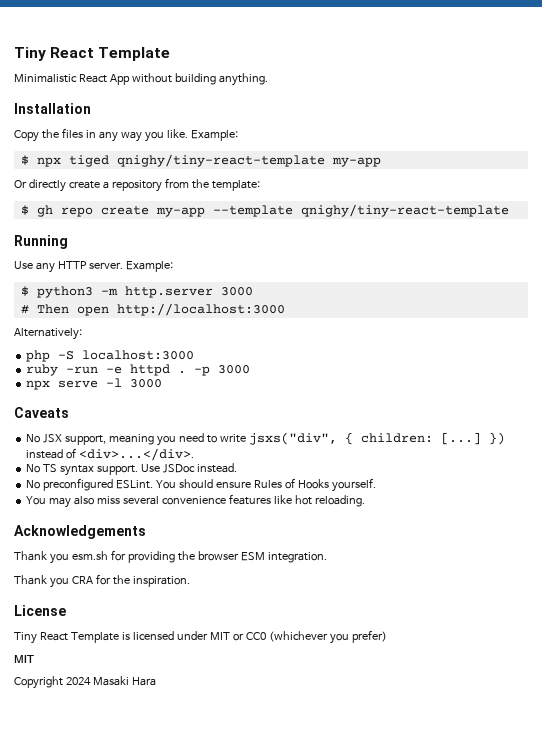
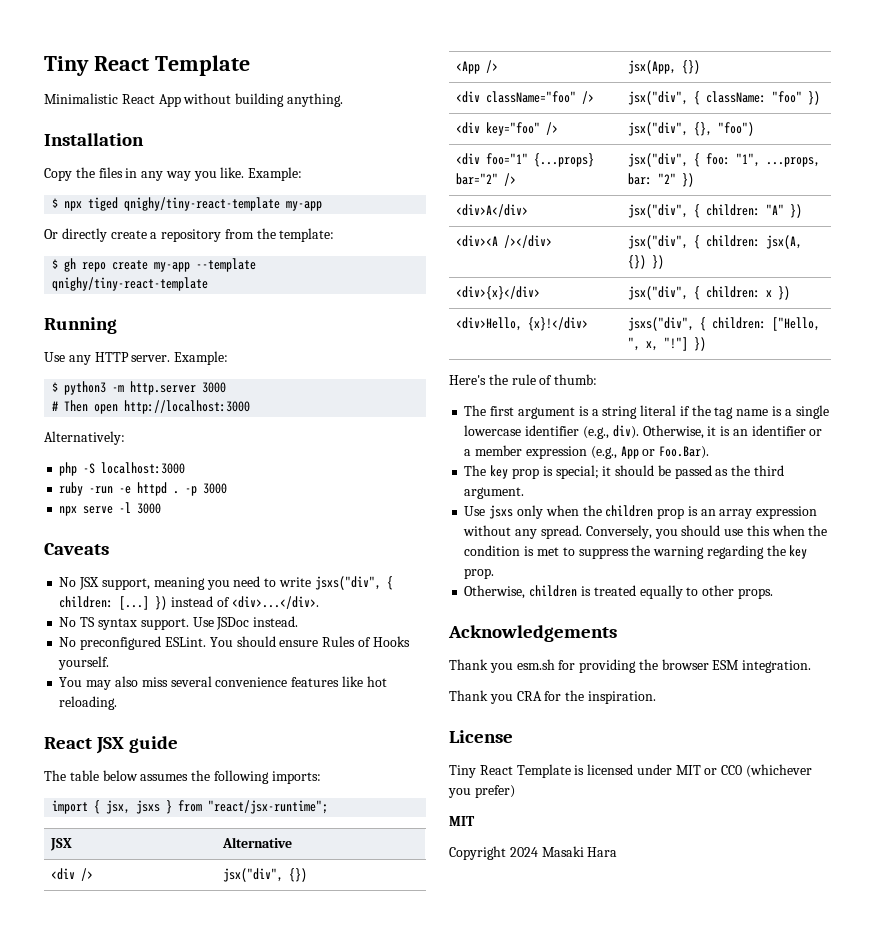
+ React JSX guide
+ The table below assumes the following imports:
+ import { jsx, jsxs } from "react/jsx-runtime";
+ JSX | Alternative
+ <div /> | jsx("div", {})
+ <App /> | jsx(App, {})
+ <div className="foo" /> | jsx("div", { className: "foo" })
+ <div key="foo" /> | jsx("div", {}, "foo")
+ <div foo="1" {...props} bar="2" /> | jsx("div", { foo: "1", ...props, bar: "2" })
+ <div>A</div> | jsx("div", { children: "A" })
+ <div><A /></div> | jsx("div", { children: jsx(A, {}) })
+ <div>{x}</div> | jsx("div", { children: x })
+ <div>Hello, {x}!</div> | jsxs("div", { children: ["Hello, ", x, "!"] })
+ Here's the rule of thumb:
+ The first argument is a string literal if the tag name is a single lowercase identifier (e.g., div). Otherwise, it is an identifier or a member expression (e.g., App or Foo.Bar).
+ The key prop is special; it should be passed as the third argument.
+ Use jsxs only when the children prop is an array expression without any spread. Conversely, you should use this when the condition is met to suppress the warning regarding the key prop.
+ Otherwise, children is treated equally to other props.

